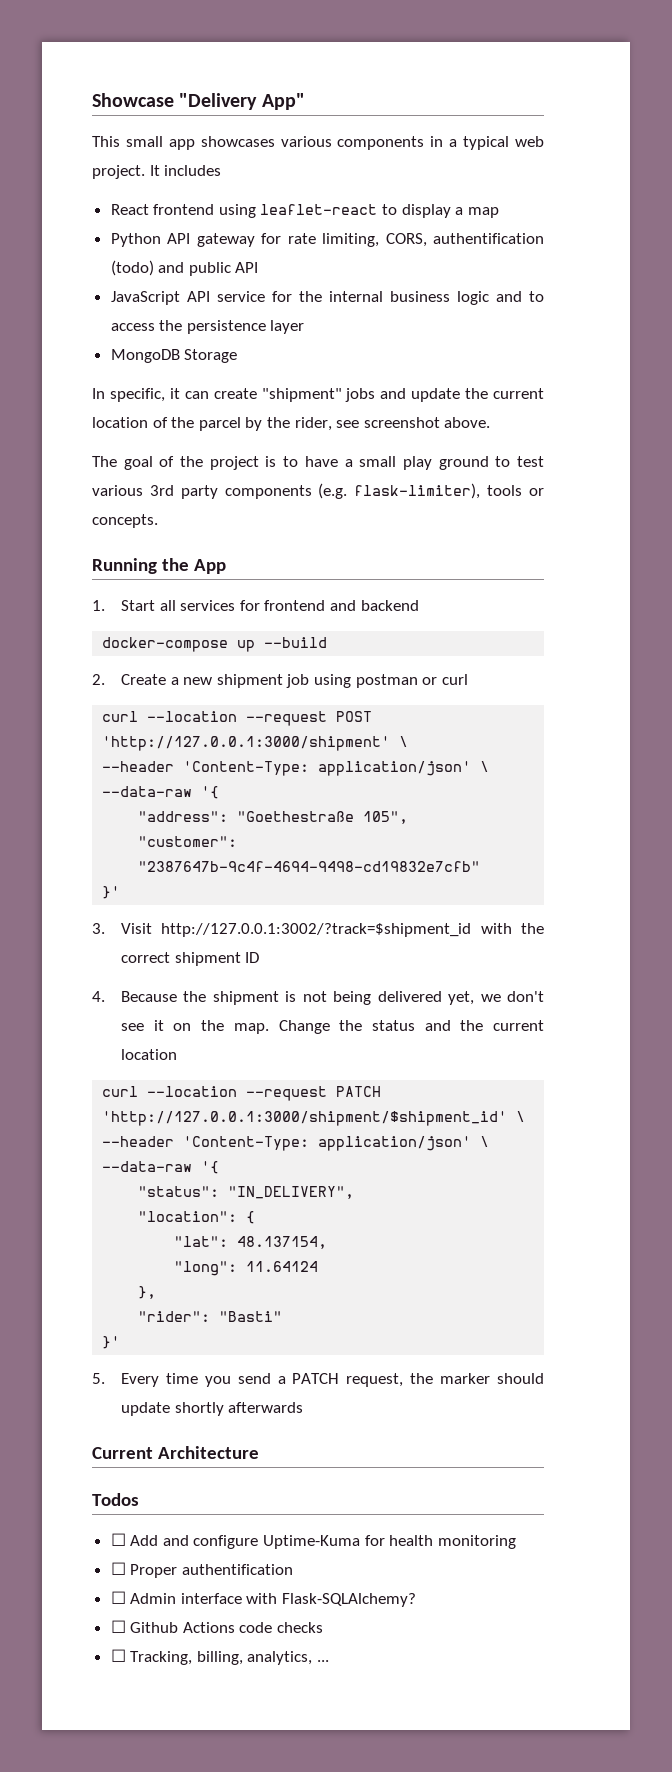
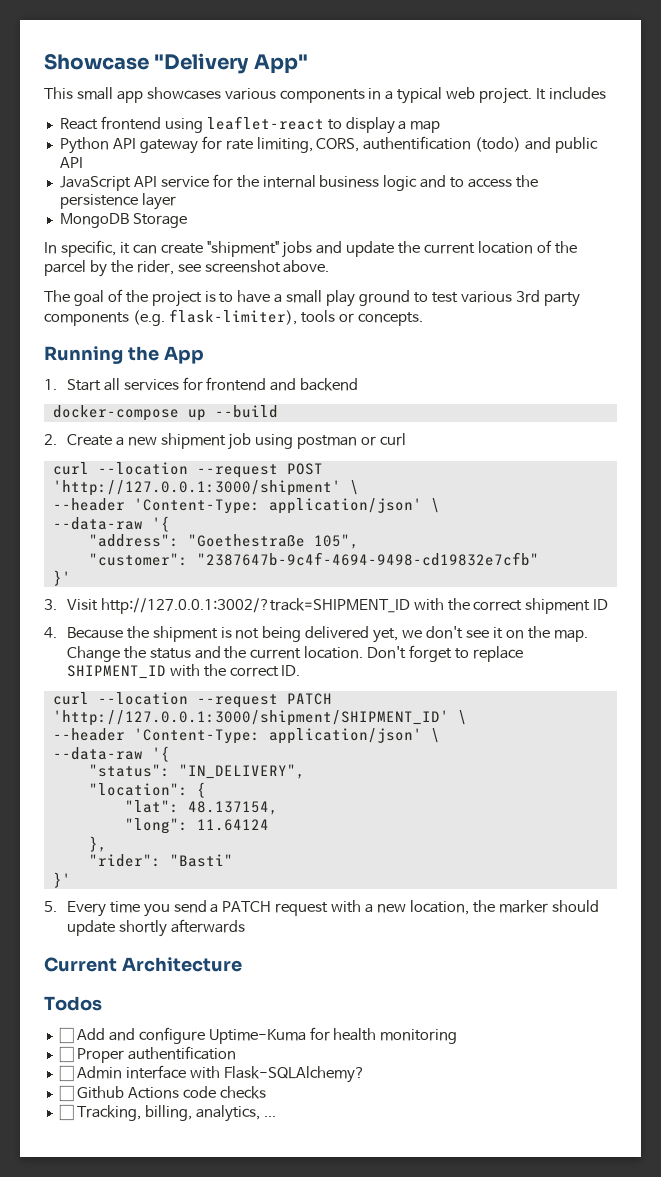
- 3. Visit http://127.0.0.1:3002/?track=$shipment_id with the correct shipment ID
+ 3. Visit http://127.0.0.1:3002/?track=SHIPMENT_ID with the correct shipment ID
- Change the status and the current location
+ Change the status and the current location. Don't forget to replace SHIPMENT_ID with the correct ID.
- curl --location --request PATCH 'http://127.0.0.1:3000/shipment/$shipment_id' \
+ curl --location --request PATCH 'http://127.0.0.1:3000/shipment/SHIPMENT_ID' \
- 5. Every time you send a PATCH request, the marker should update shortly afterwards
+ 5. Every time you send a PATCH request with a new location, the marker should update shortly afterwards

